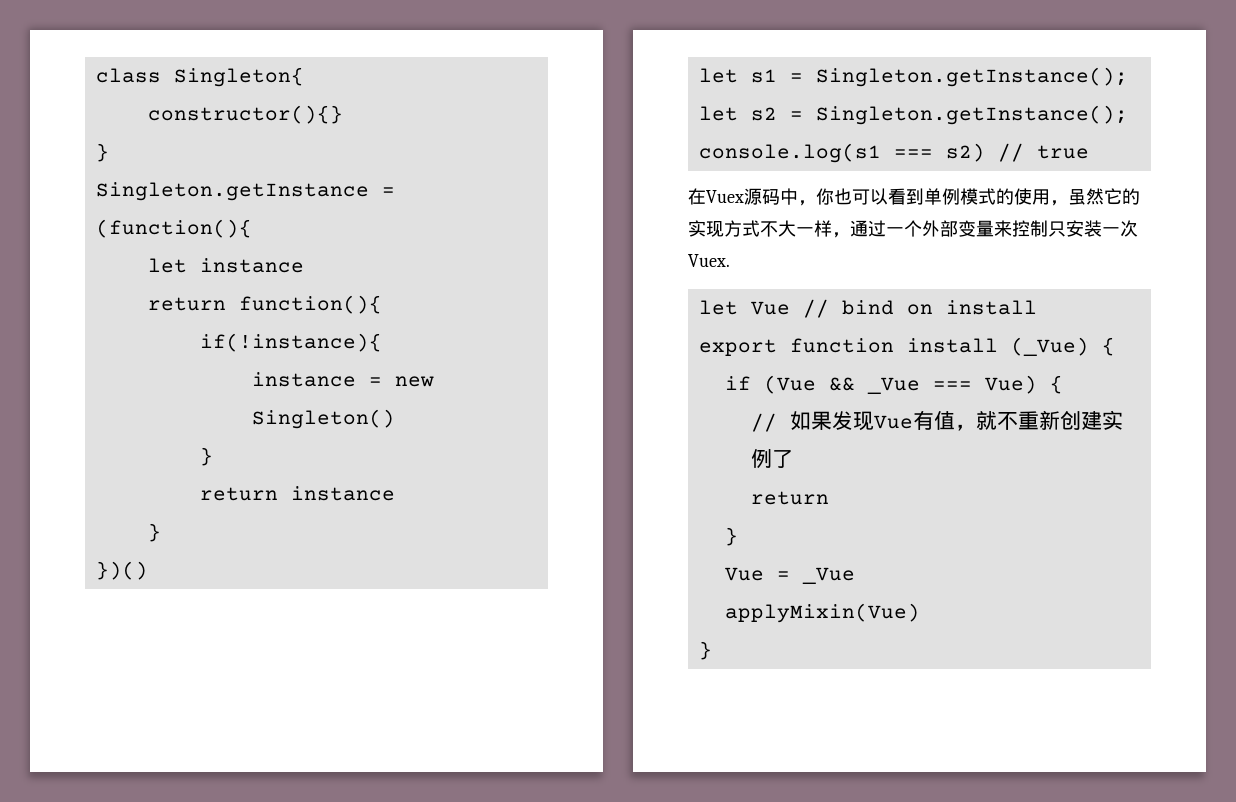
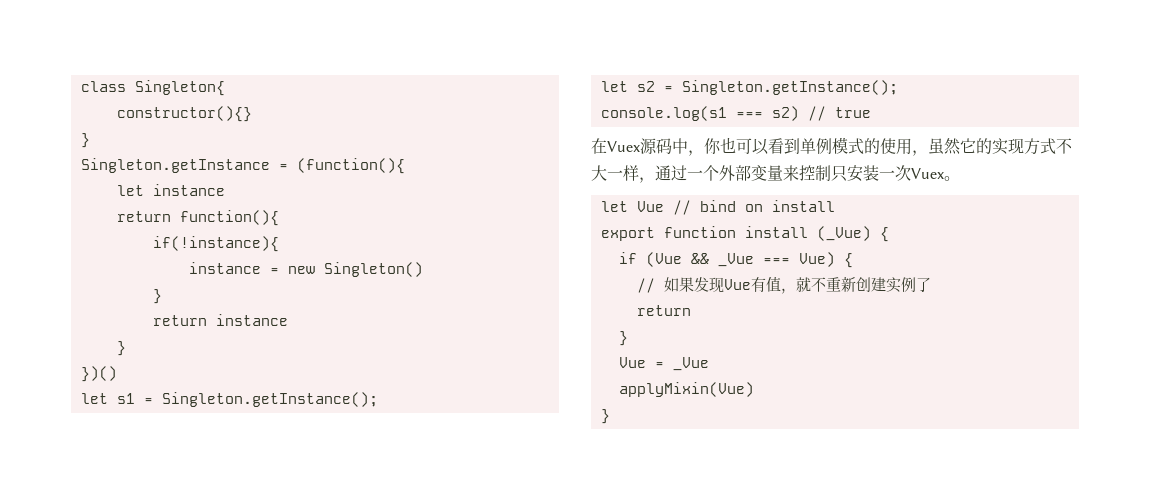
- 在Vuex源码中，你也可以看到单例模式的使用，虽然它的实现方式不大一样，通过一个外部变量来控制只安装一次Vuex.
+ 在Vuex源码中，你也可以看到单例模式的使用，虽然它的实现方式不大一样，通过一个外部变量来控制只安装一次Vuex。

